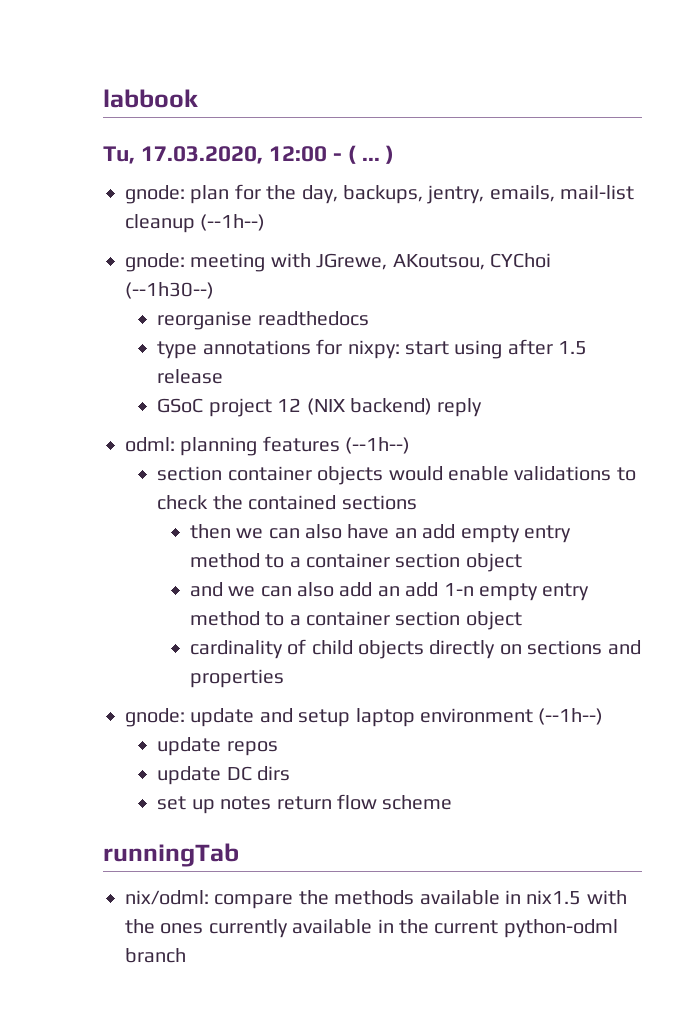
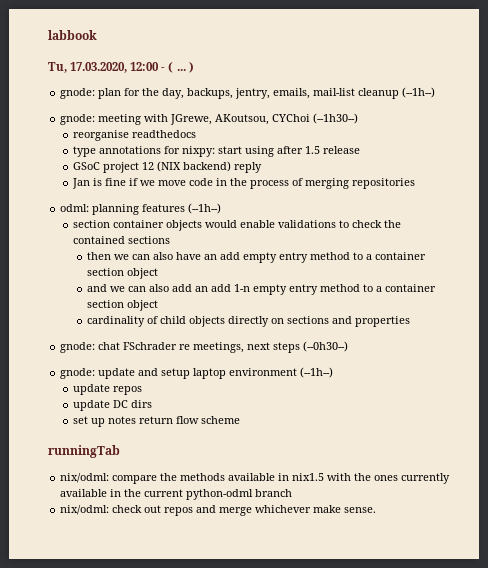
+ Jan is fine if we move code in the process of merging repositories
+ gnode: chat FSchrader re meetings, next steps (--0h30--)
+ nix/odml: check out repos and merge whichever make sense.

